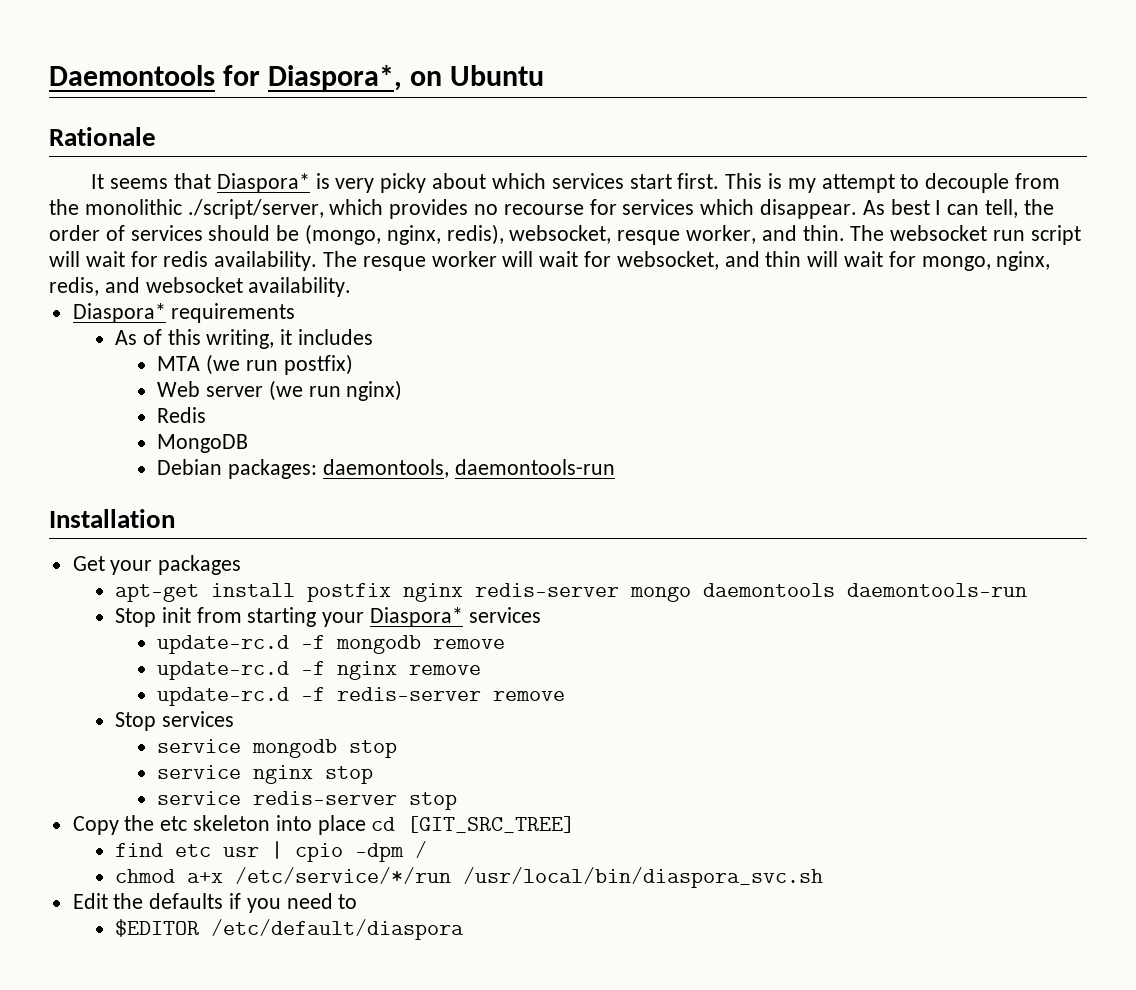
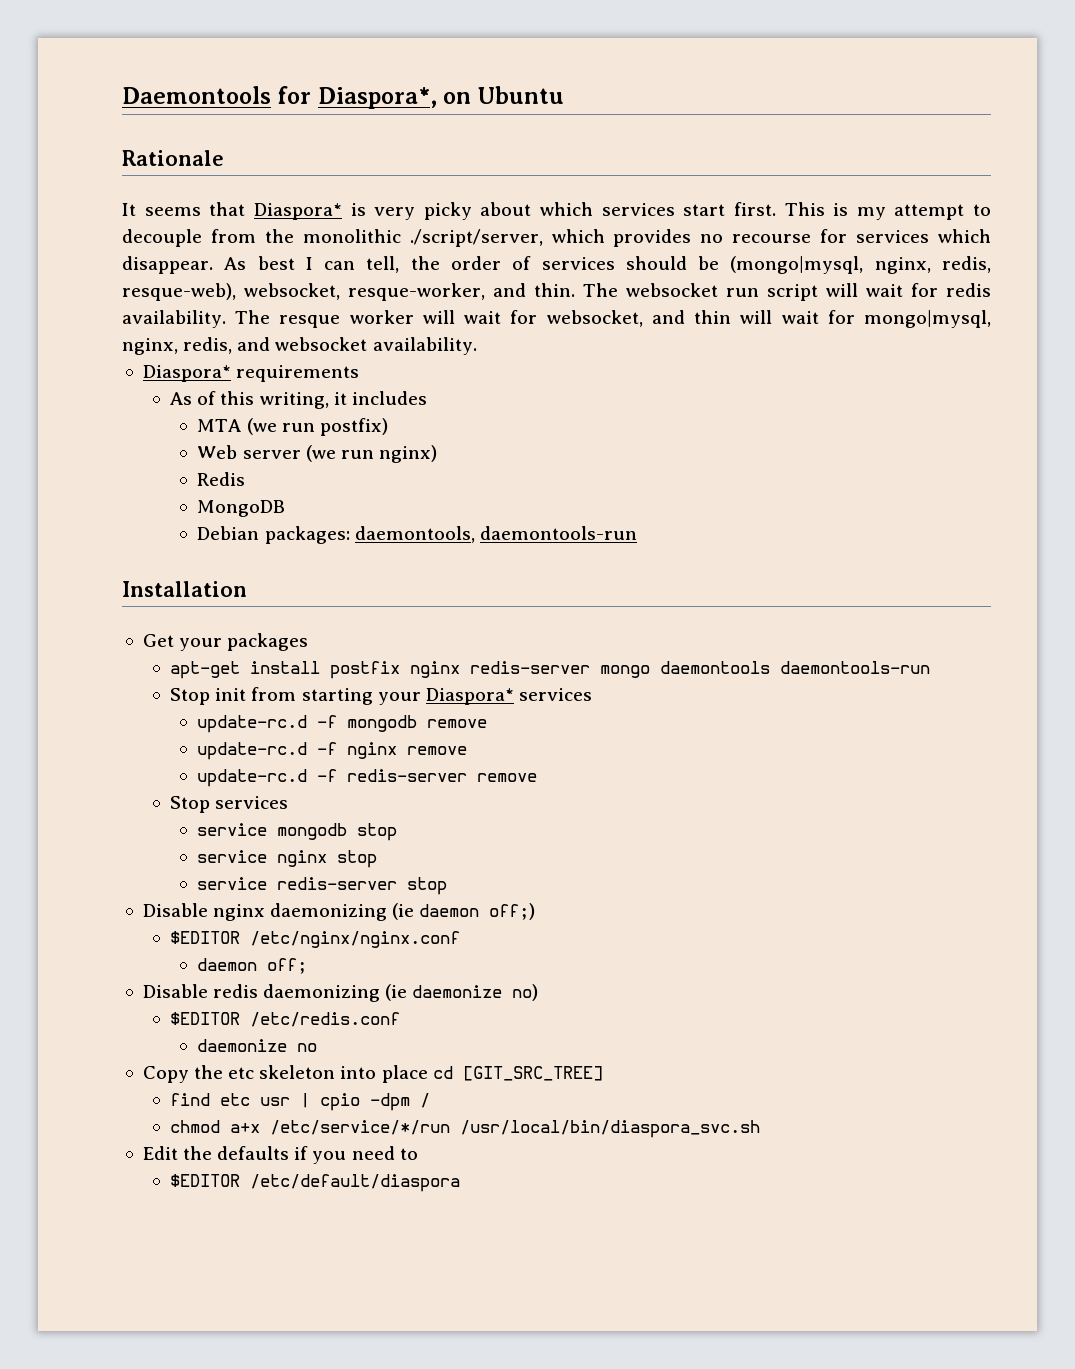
- As best I can tell, the order of services should be (mongo, nginx, redis), websocket, resque worker, and thin.
+ As best I can tell, the order of services should be (mongo|mysql, nginx, redis, resque-web), websocket, resque-worker, and thin.
- The resque worker will wait for websocket, and thin will wait for mongo, nginx, redis, and websocket availability.
+ The resque worker will wait for websocket, and thin will wait for mongo|mysql, nginx, redis, and websocket availability.
+ Disable nginx daemonizing (ie daemon off;)
+ $EDITOR /etc/nginx/nginx.conf
+ daemon off;
+ Disable redis daemonizing (ie daemonize no)
+ $EDITOR /etc/redis.conf
+ daemonize no

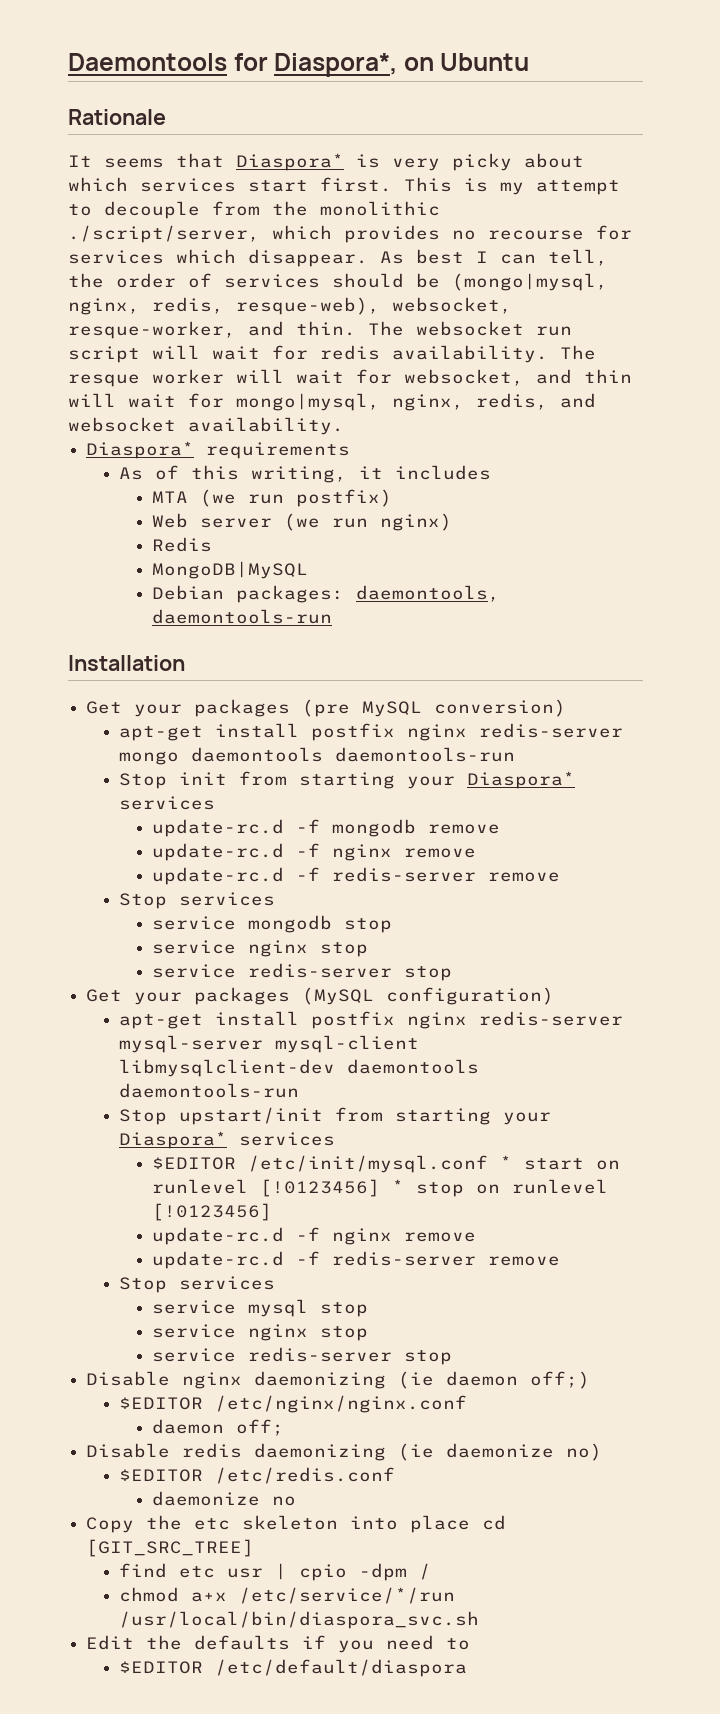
- MongoDB
+ MongoDB|MySQL
- Get your packages
+ Get your packages (pre MySQL conversion)
+ Get your packages (MySQL configuration)
+ apt-get install postfix nginx redis-server mysql-server mysql-client libmysqlclient-dev daemontools daemontools-run
+ Stop upstart/init from starting your Diaspora* services
+ $EDITOR /etc/init/mysql.conf * start on runlevel [!0123456] * stop on runlevel [!0123456]
+ update-rc.d -f nginx remove
+ update-rc.d -f redis-server remove
+ Stop services
+ service mysql stop
+ service nginx stop
+ service redis-server stop

